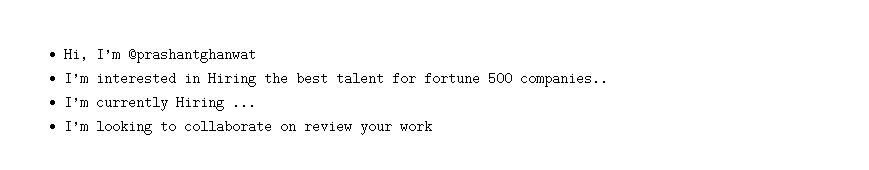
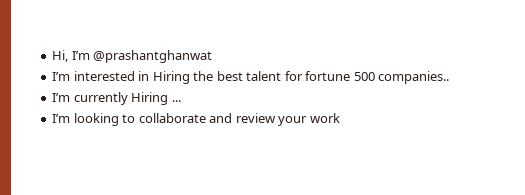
- I’m looking to collaborate on review your work
+ I’m looking to collaborate and review your work

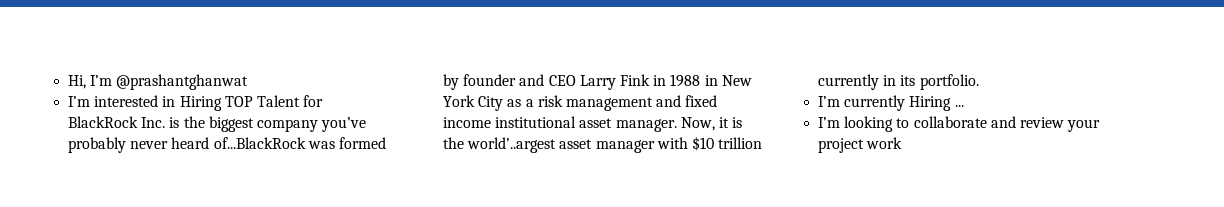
- I’m interested in Hiring the best talent for fortune 500 companies..
+ I’m interested in Hiring TOP Talent for BlackRock Inc. is the biggest company you’ve probably never heard of...BlackRock was formed by founder and CEO Larry Fink in 1988 in New York City as a risk management and fixed income institutional asset manager. Now, it is the world’..argest asset manager with $10 trillion currently in its portfolio.
- I’m looking to collaborate and review your work
+ I’m looking to collaborate and review your project work

